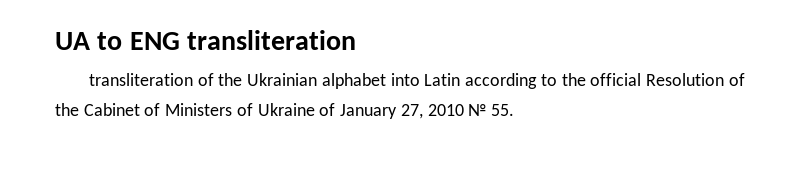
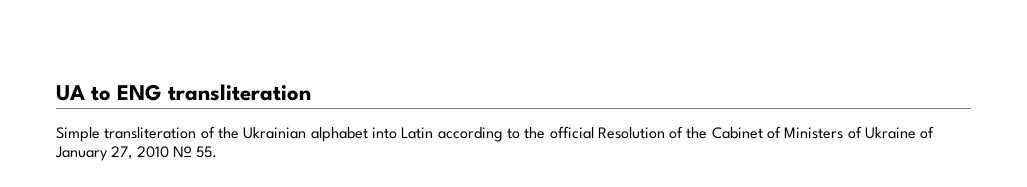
- transliteration of the Ukrainian alphabet into Latin according to the official Resolution of the Cabinet of Ministers of Ukraine of January 27, 2010 № 55.
+ Simple transliteration of the Ukrainian alphabet into Latin according to the official Resolution of the Cabinet of Ministers of Ukraine of January 27, 2010 № 55.

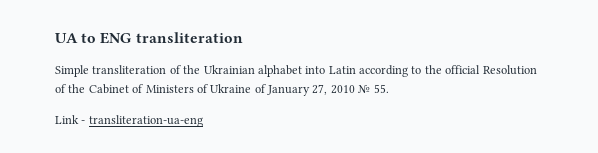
+ Link - transliteration-ua-eng

